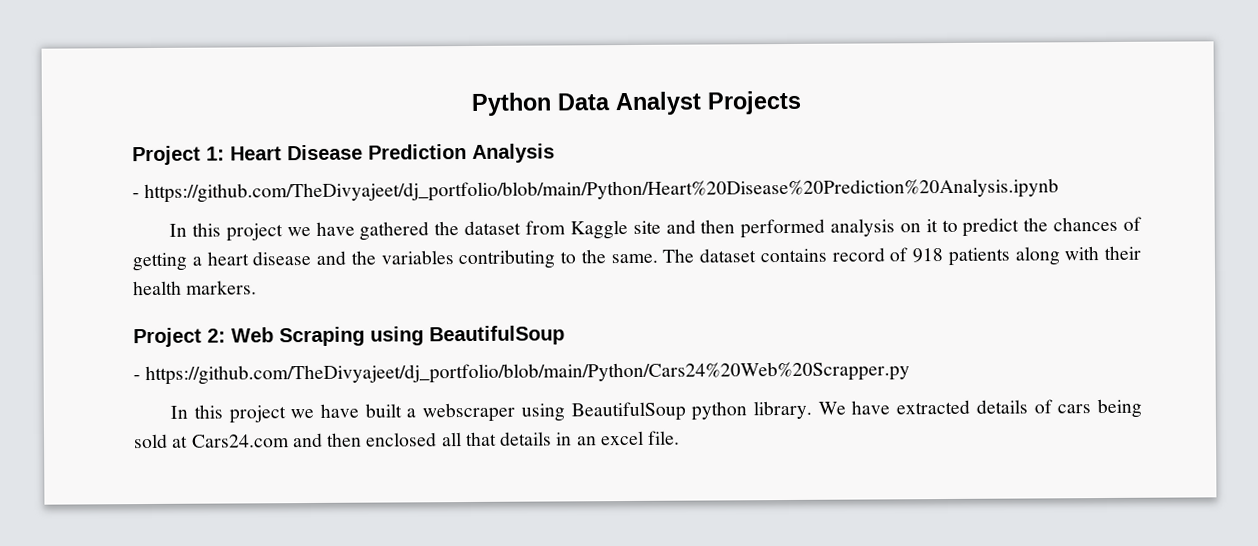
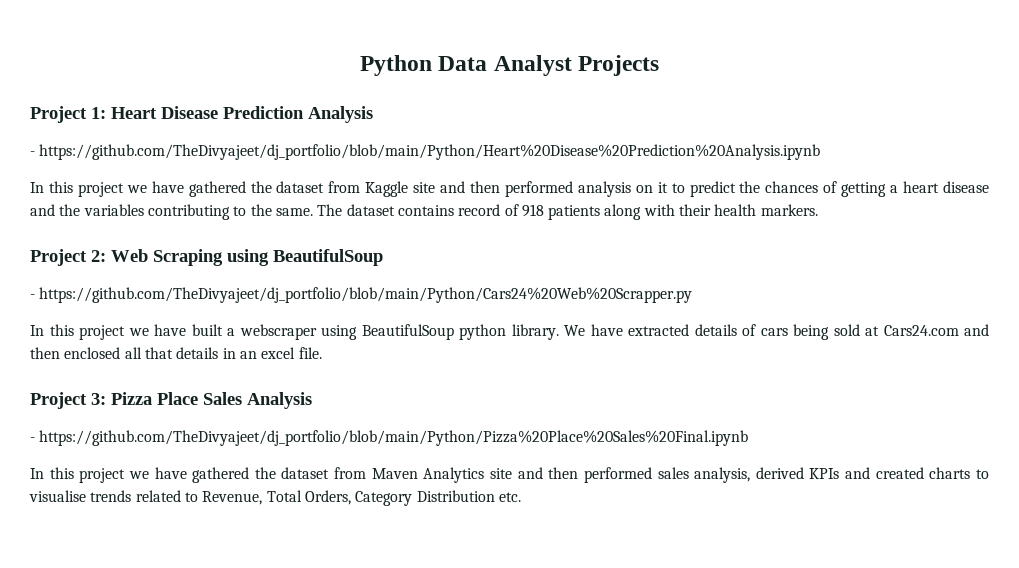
+ Project 3: Pizza Place Sales Analysis
+ - https://github.com/TheDivyajeet/dj_portfolio/blob/main/Python/Pizza%20Place%20Sales%20Final.ipynb
+ In this project we have gathered the dataset from Maven Analytics site and then performed sales analysis, derived KPIs and created charts to visualise trends related to Revenue, Total Orders, Category Distribution etc.

